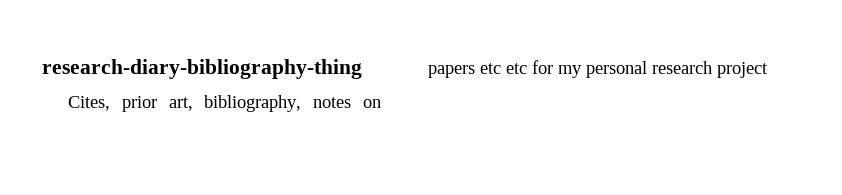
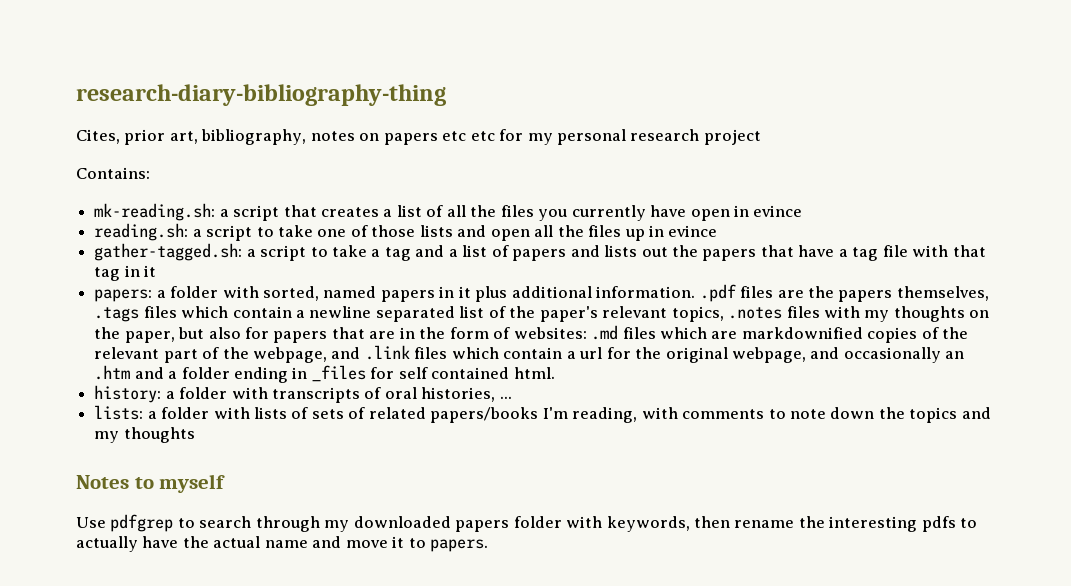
+ Contains:
+ mk-reading.sh: a script that creates a list of all the files you currently have open in evince
+ reading.sh: a script to take one of those lists and open all the files up in evince
+ gather-tagged.sh: a script to take a tag and a list of papers and lists out the papers that have a tag file with that tag in it
+ papers: a folder with sorted, named papers in it plus additional information. .pdf files are the papers themselves, .tags files which contain a newline separated list of the paper's relevant topics, .notes files with my thoughts on the paper, but also for papers that are in the form of websites: .md files which are markdownified copies of the relevant part of the webpage, and .link files which contain a url for the original webpage, and occasionally an .htm and a folder ending in _files for self contained html.
+ history: a folder with transcripts of oral histories, ...
+ lists: a folder with lists of sets of related papers/books I'm reading, with comments to note down the topics and my thoughts
+ Notes to myself
+ Use pdfgrep to search through my downloaded papers folder with keywords, then rename the interesting pdfs to actually have the actual name and move it to papers.

